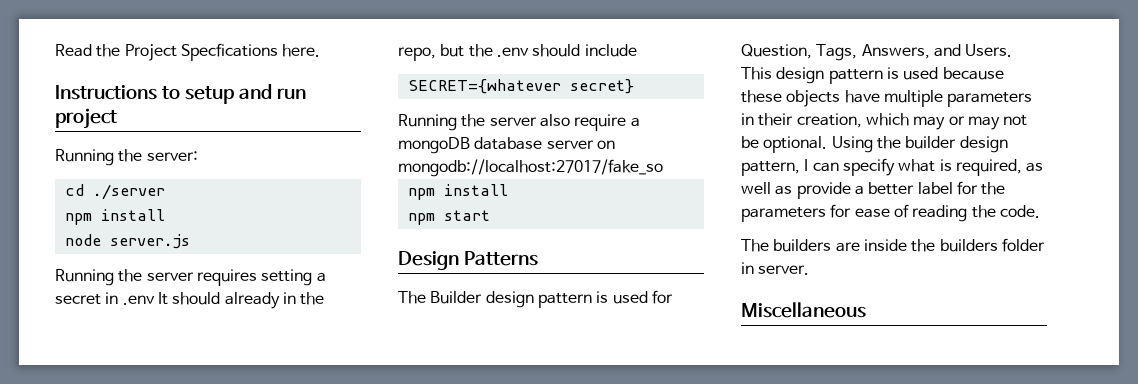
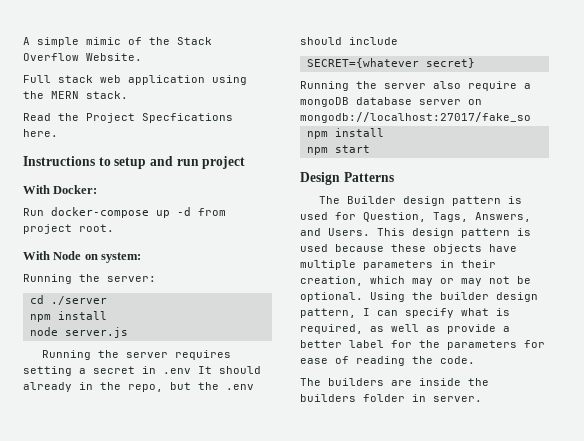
+ A simple mimic of the Stack Overflow Website.
+ Full stack web application using the MERN stack.
+ With Docker:
+ Run docker-compose up -d from project root.
+ With Node on system:
- Miscellaneous

